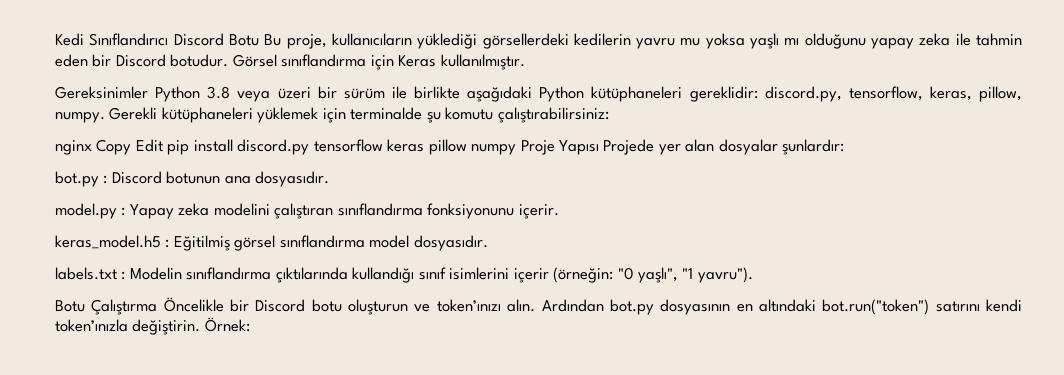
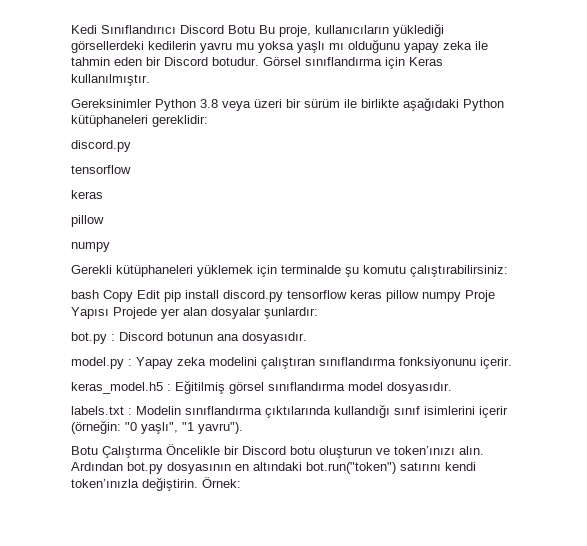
- Gereksinimler Python 3.8 veya üzeri bir sürüm ile birlikte aşağıdaki Python kütüphaneleri gereklidir: discord.py, tensorflow, keras, pillow, numpy. Gerekli kütüphaneleri yüklemek için terminalde şu komutu çalıştırabilirsiniz:
+ Gereksinimler Python 3.8 veya üzeri bir sürüm ile birlikte aşağıdaki Python kütüphaneleri gereklidir:
+ discord.py
+ tensorflow
+ keras
+ pillow
+ numpy
+ Gerekli kütüphaneleri yüklemek için terminalde şu komutu çalıştırabilirsiniz:
- nginx Copy Edit pip install discord.py tensorflow keras pillow numpy Proje Yapısı Projede yer alan dosyalar şunlardır:
+ bash Copy Edit pip install discord.py tensorflow keras pillow numpy Proje Yapısı Projede yer alan dosyalar şunlardır:

